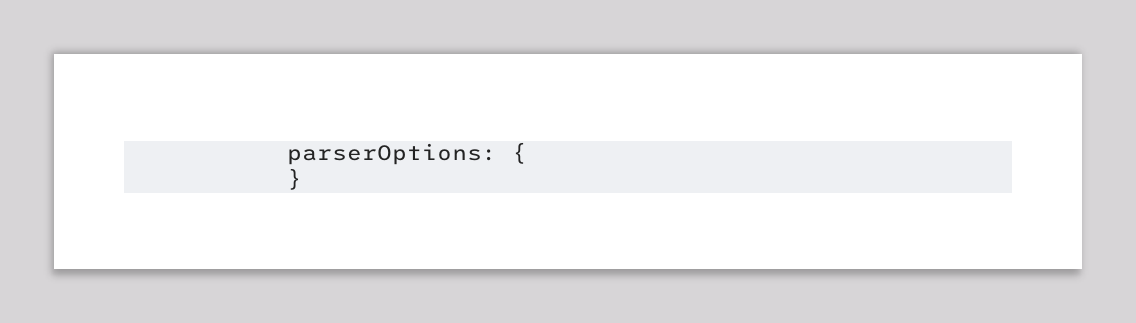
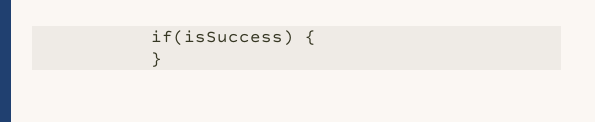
- parserOptions: {
+ if(isSuccess) {

